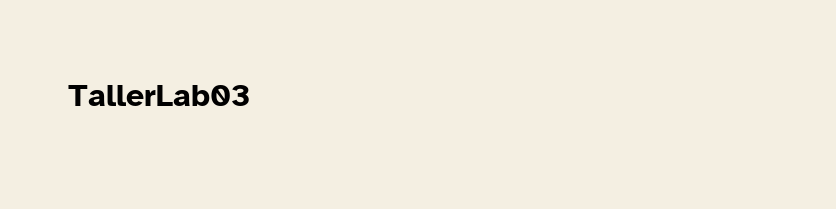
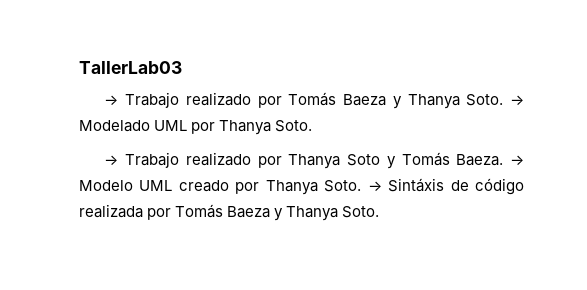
+ → Trabajo realizado por Tomás Baeza y Thanya Soto. → Modelado UML por Thanya Soto.
+ → Trabajo realizado por Thanya Soto y Tomás Baeza. → Modelo UML creado por Thanya Soto. → Sintáxis de código realizada por Tomás Baeza y Thanya Soto.

